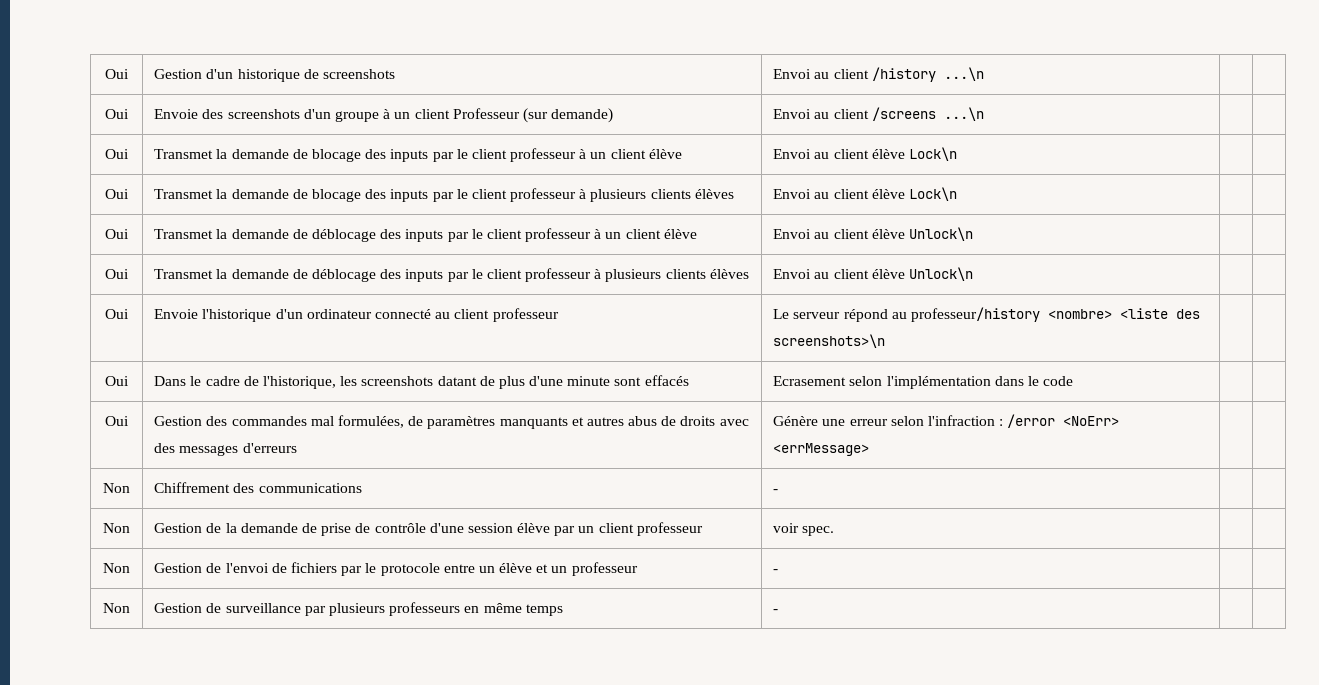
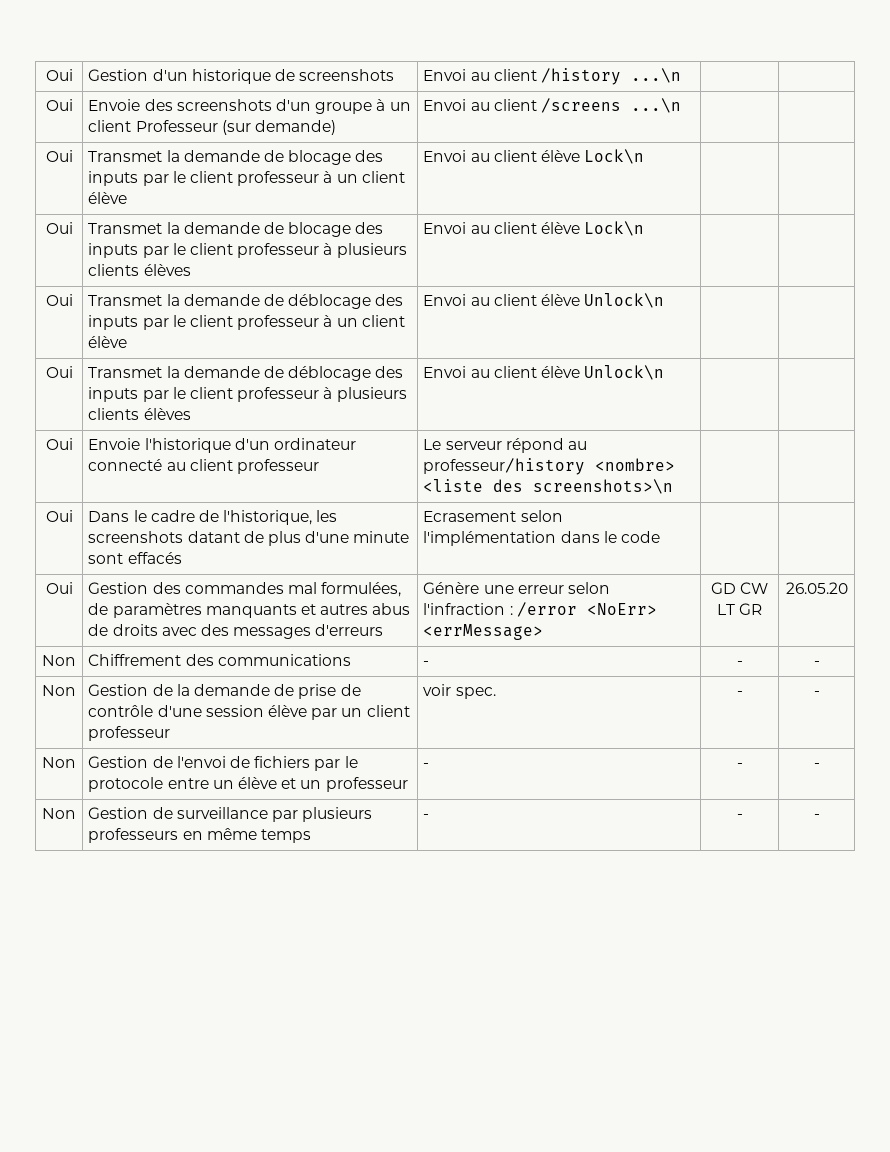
- Oui | Gestion des commandes mal formulées, de paramètres manquants et autres abus de droits avec des messages d'erreurs | Génère une erreur selon l'infraction : /error <NoErr> <errMessage> | |
+ Oui | Gestion des commandes mal formulées, de paramètres manquants et autres abus de droits avec des messages d'erreurs | Génère une erreur selon l'infraction : /error <NoErr> <errMessage> | GD CW LT GR | 26.05.20
- Non | Chiffrement des communications | - | |
+ Non | Chiffrement des communications | - | - | -
- Non | Gestion de la demande de prise de contrôle d'une session élève par un client professeur | voir spec. | |
+ Non | Gestion de la demande de prise de contrôle d'une session élève par un client professeur | voir spec. | - | -
- Non | Gestion de l'envoi de fichiers par le protocole entre un élève et un professeur | - | |
+ Non | Gestion de l'envoi de fichiers par le protocole entre un élève et un professeur | - | - | -
- Non | Gestion de surveillance par plusieurs professeurs en même temps | - | |
+ Non | Gestion de surveillance par plusieurs professeurs en même temps | - | - | -

